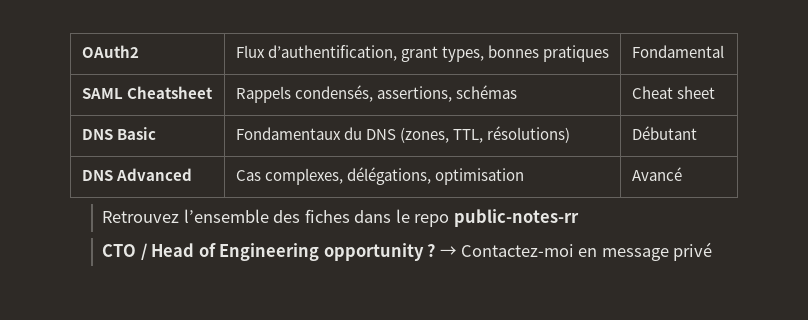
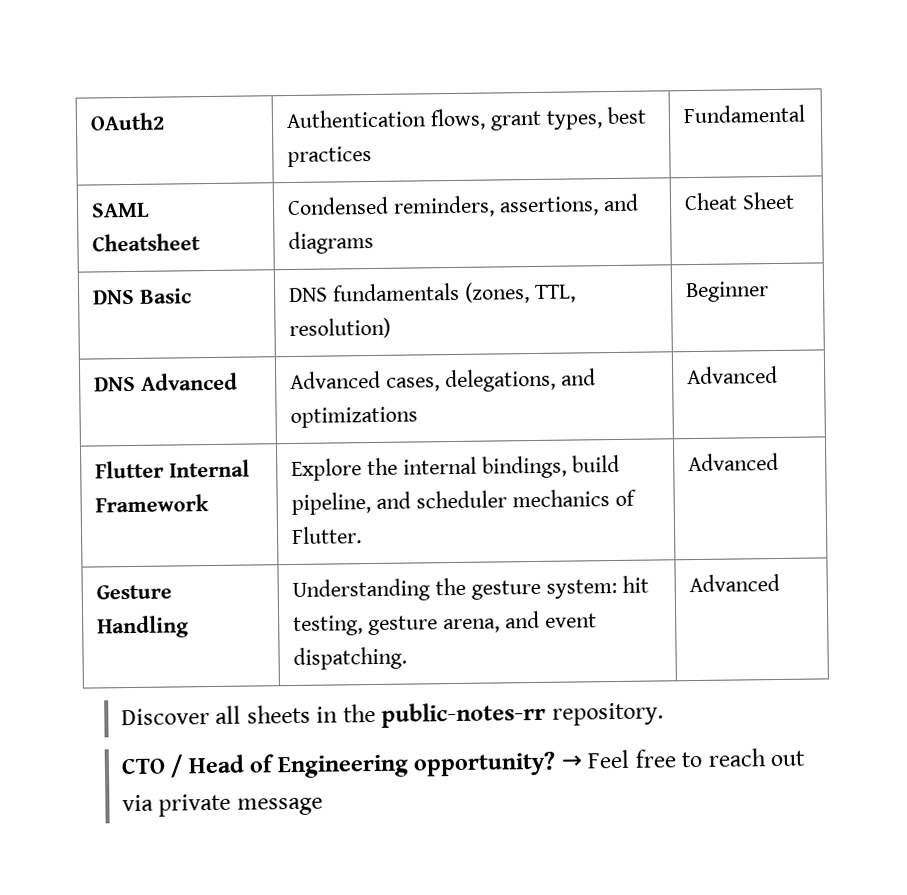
- OAuth2 | Flux d’authentification, grant types, bonnes pratiques | Fondamental
- SAML Cheatsheet | Rappels condensés, assertions, schémas | Cheat sheet
+ OAuth2 | Authentication flows, grant types, best practices | Fundamental
+ SAML Cheatsheet | Condensed reminders, assertions, and diagrams | Cheat Sheet
- DNS Basic | Fondamentaux du DNS (zones, TTL, résolutions) | Débutant
- DNS Advanced | Cas complexes, délégations, optimisation | Avancé
- Retrouvez l’ensemble des fiches dans le repo public-notes-rr
+ DNS Basic | DNS fundamentals (zones, TTL, resolution) | Beginner
+ DNS Advanced | Advanced cases, delegations, and optimizations | Advanced
+ Flutter Internal Framework | Explore the internal bindings, build pipeline, and scheduler mechanics of Flutter. | Advanced
+ Gesture Handling | Understanding the gesture system: hit testing, gesture arena, and event dispatching. | Advanced
+ Discover all sheets in the public-notes-rr repository.
- CTO / Head of Engineering opportunity ? → Contactez-moi en message privé
+ CTO / Head of Engineering opportunity? → Feel free to reach out via private message

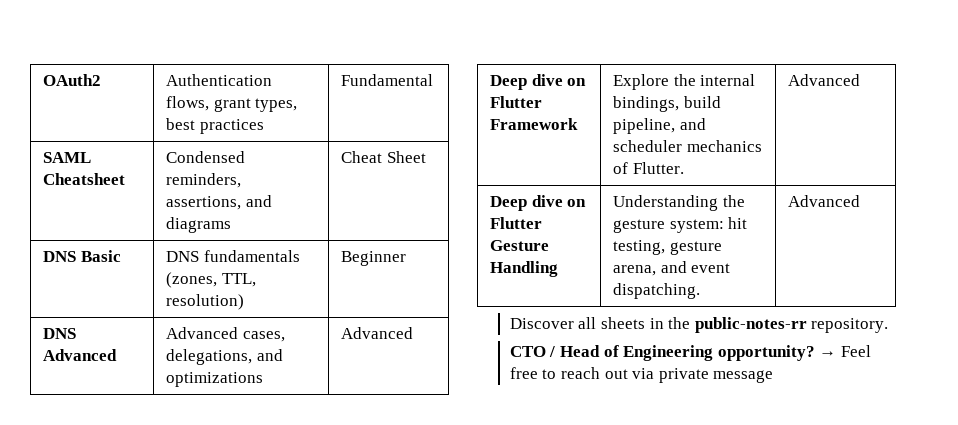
- Flutter Internal Framework | Explore the internal bindings, build pipeline, and scheduler mechanics of Flutter. | Advanced
+ Deep dive on Flutter Framework | Explore the internal bindings, build pipeline, and scheduler mechanics of Flutter. | Advanced
- Gesture Handling | Understanding the gesture system: hit testing, gesture arena, and event dispatching. | Advanced
+ Deep dive on Flutter Gesture Handling | Understanding the gesture system: hit testing, gesture arena, and event dispatching. | Advanced

